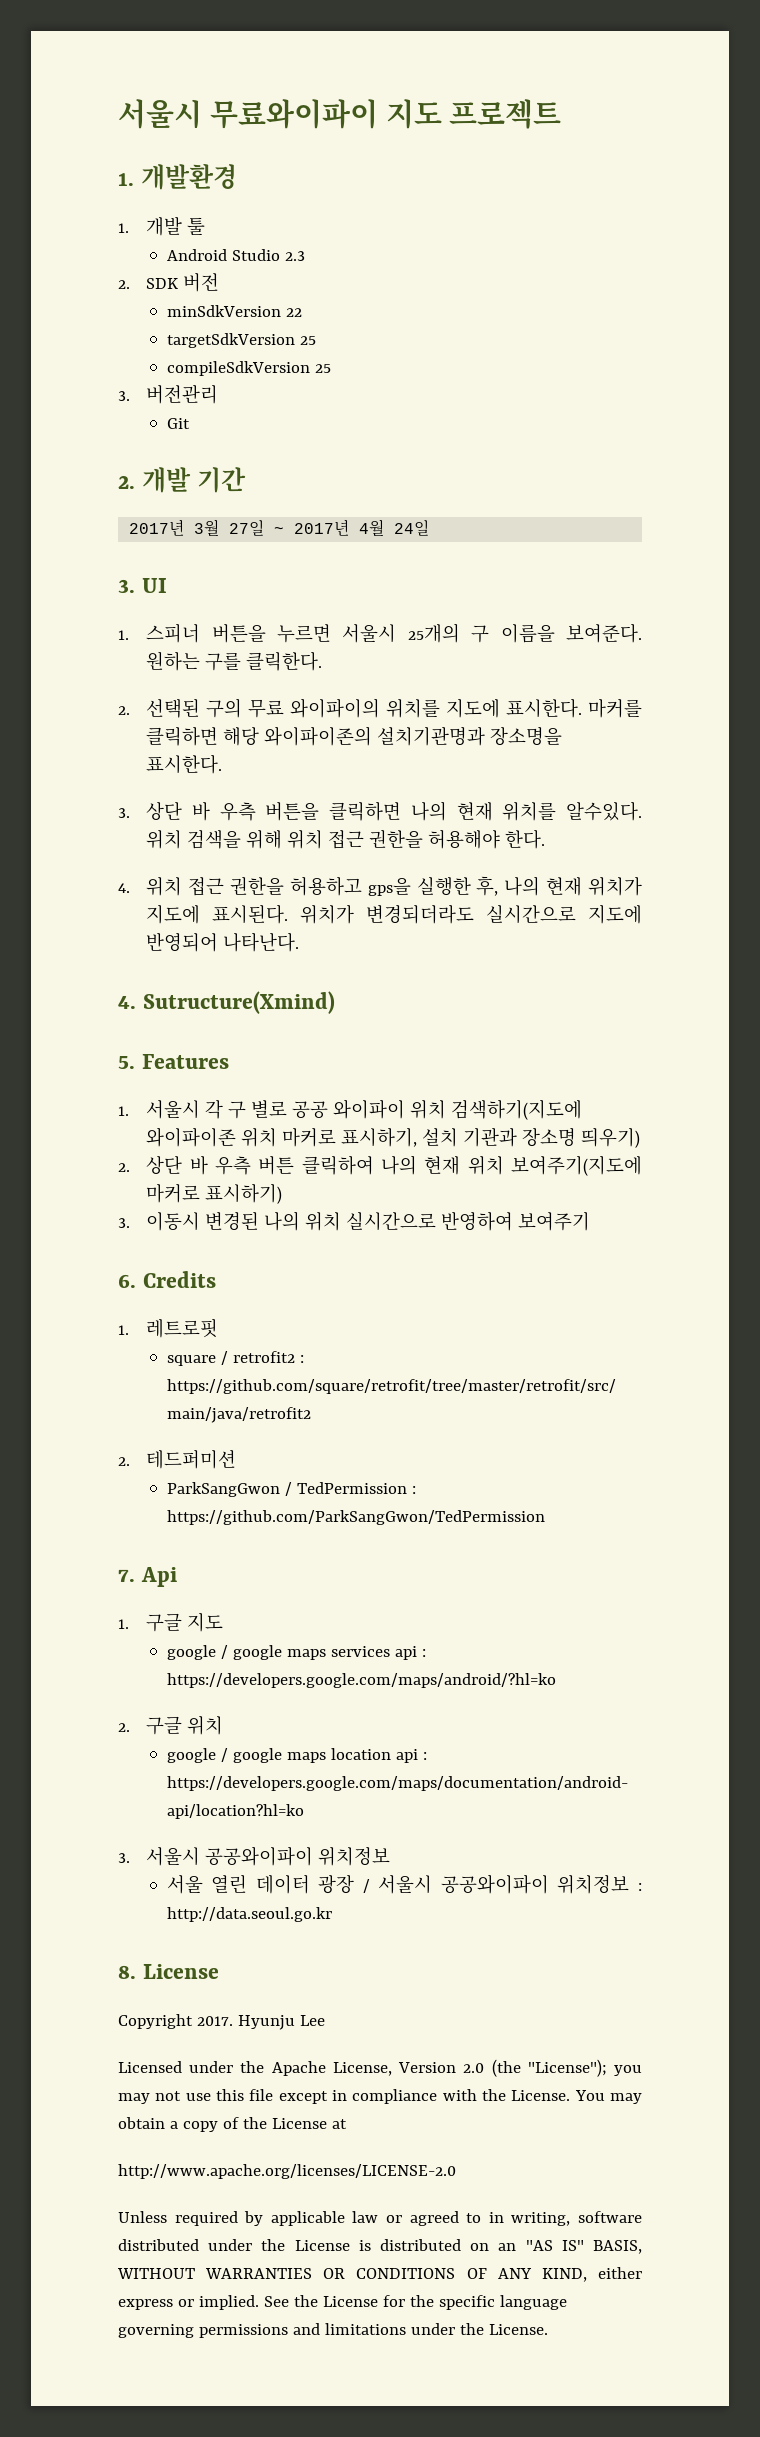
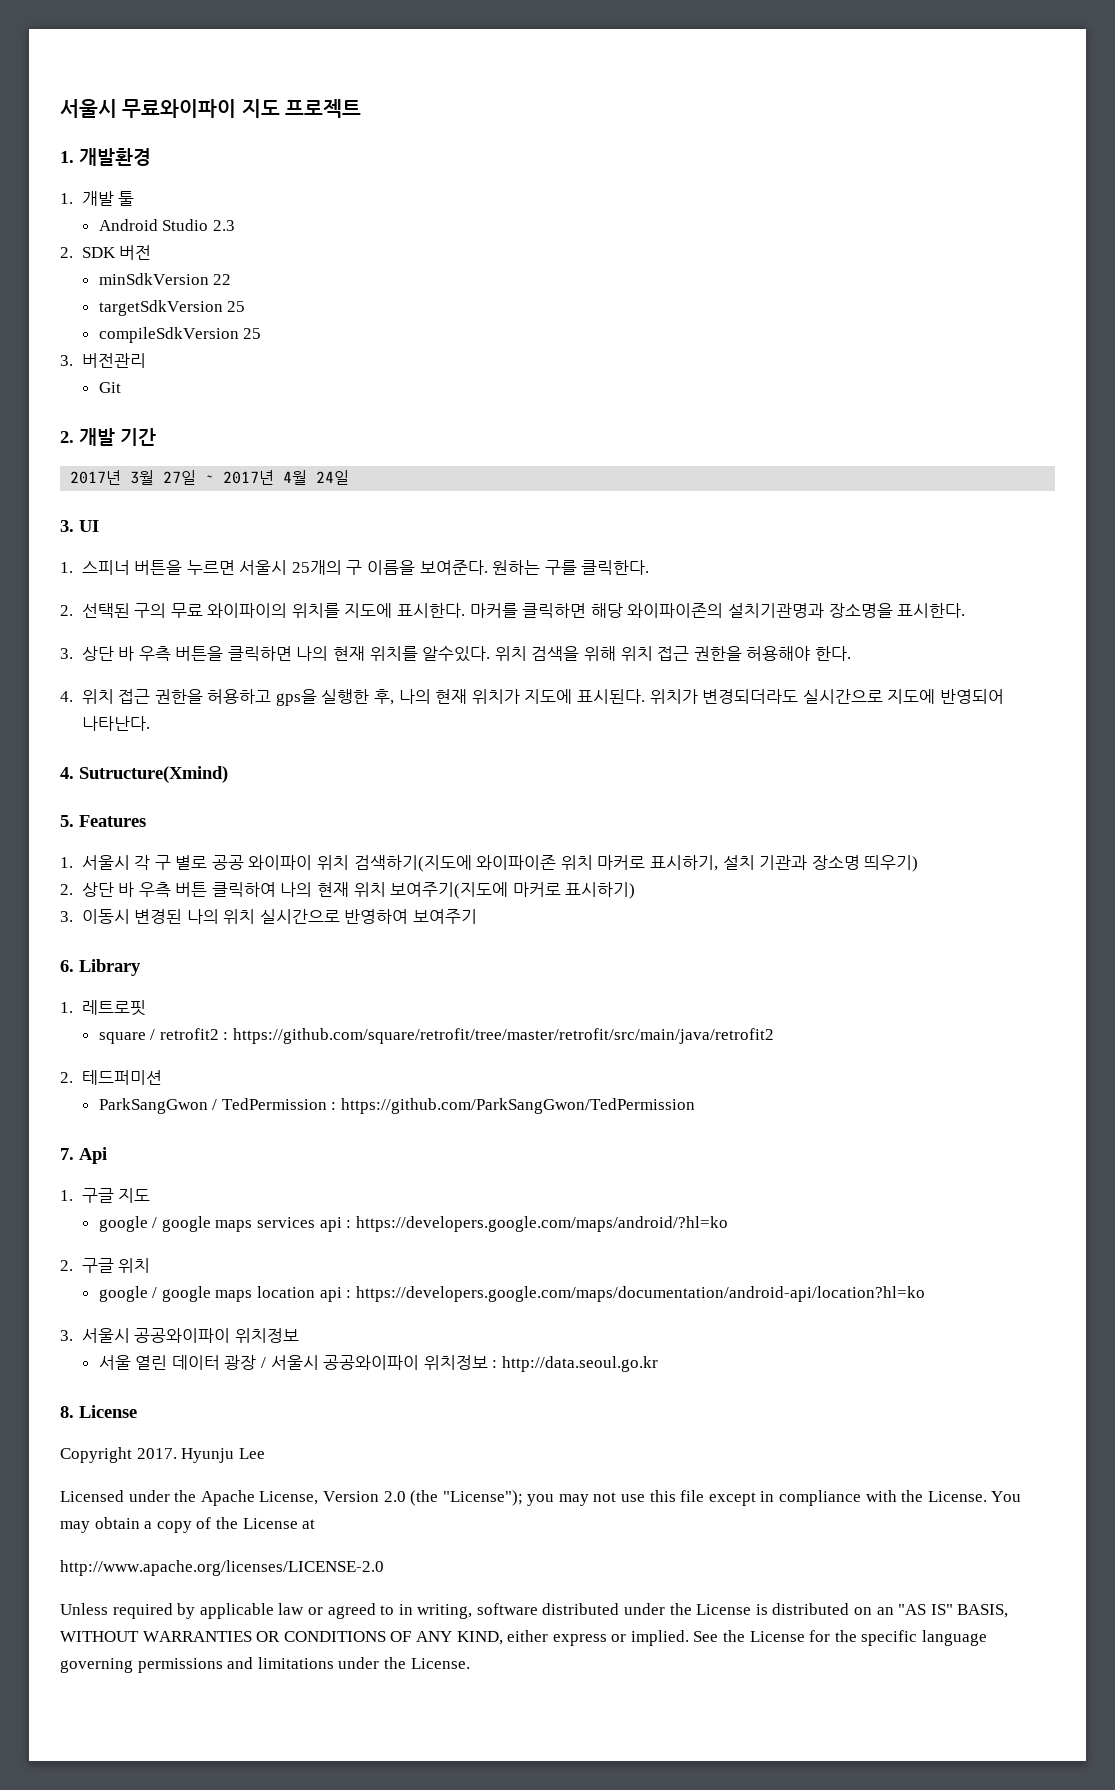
- 6. Credits
+ 6. Library

